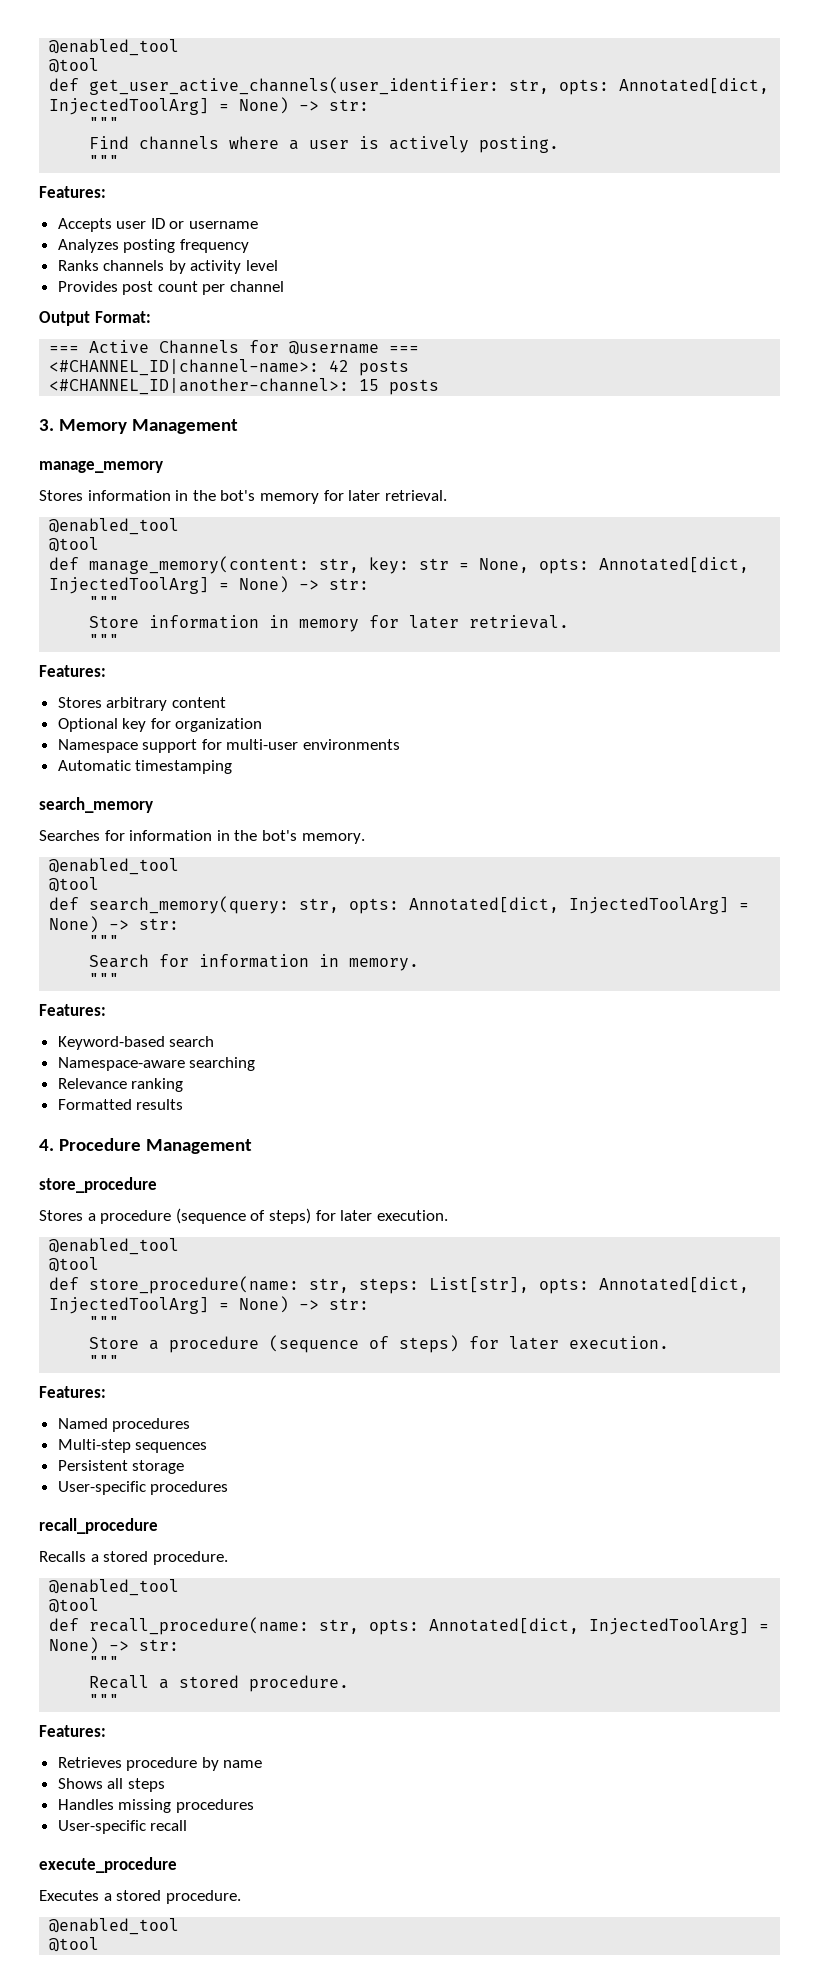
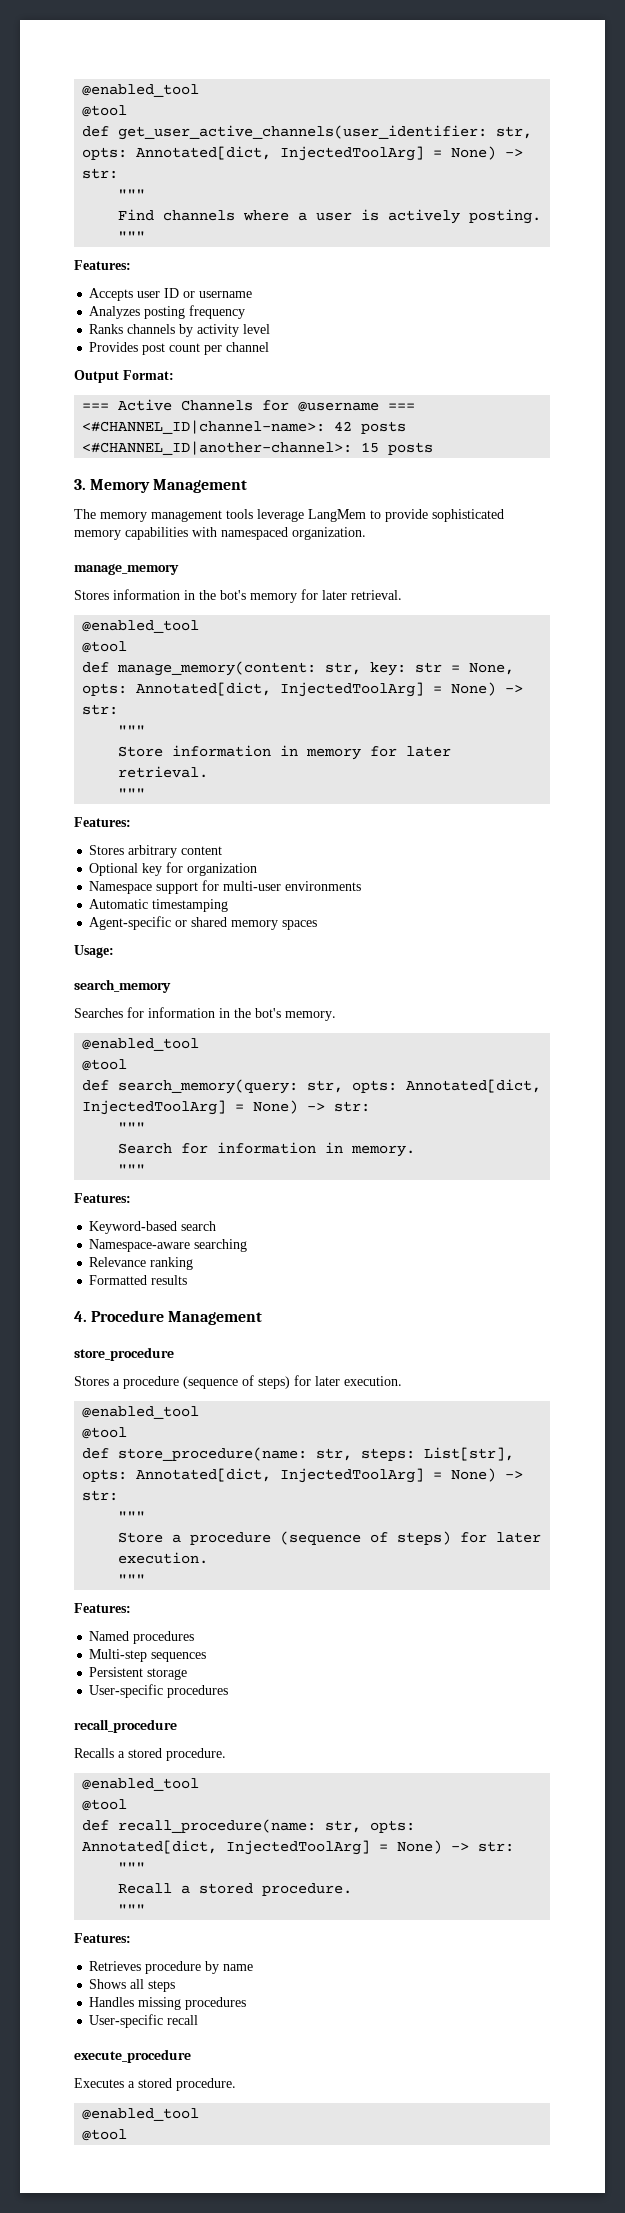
+ The memory management tools leverage LangMem to provide sophisticated memory capabilities with namespaced organization.
+ Agent-specific or shared memory spaces
+ Usage:

